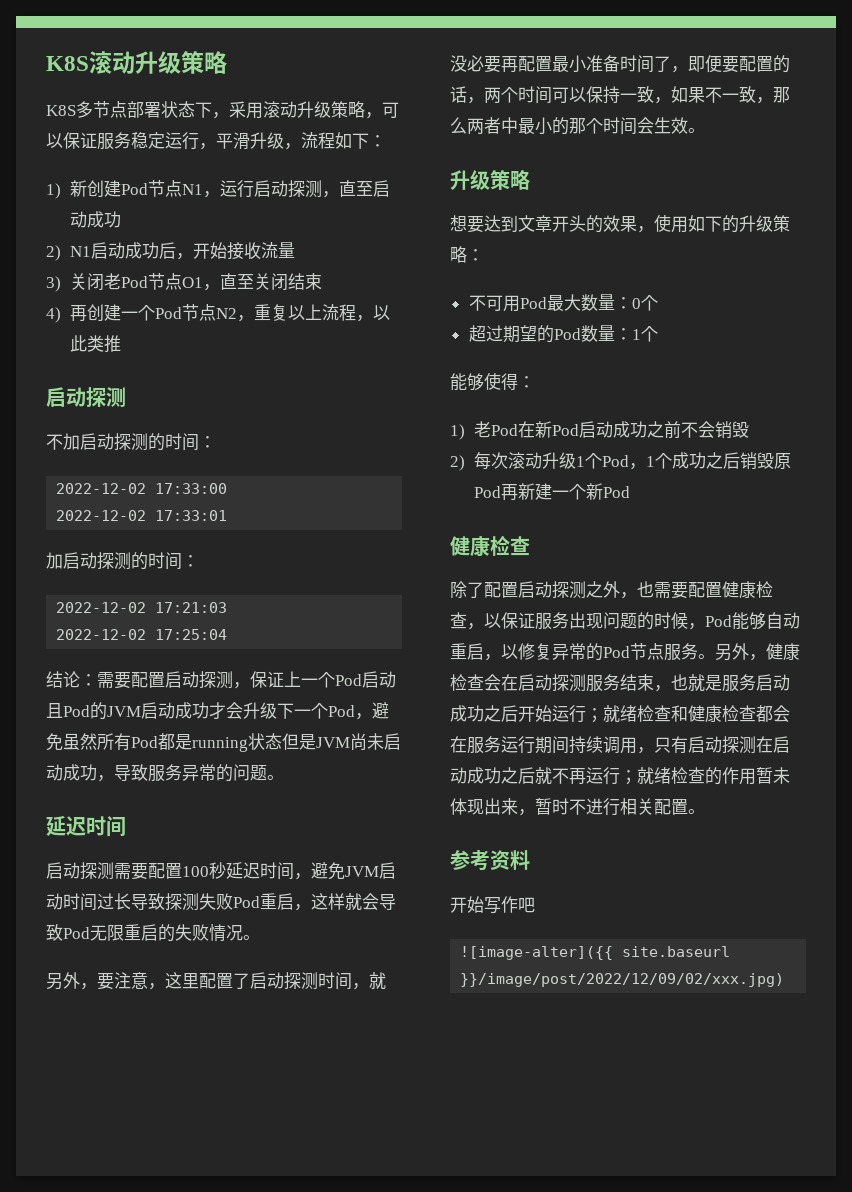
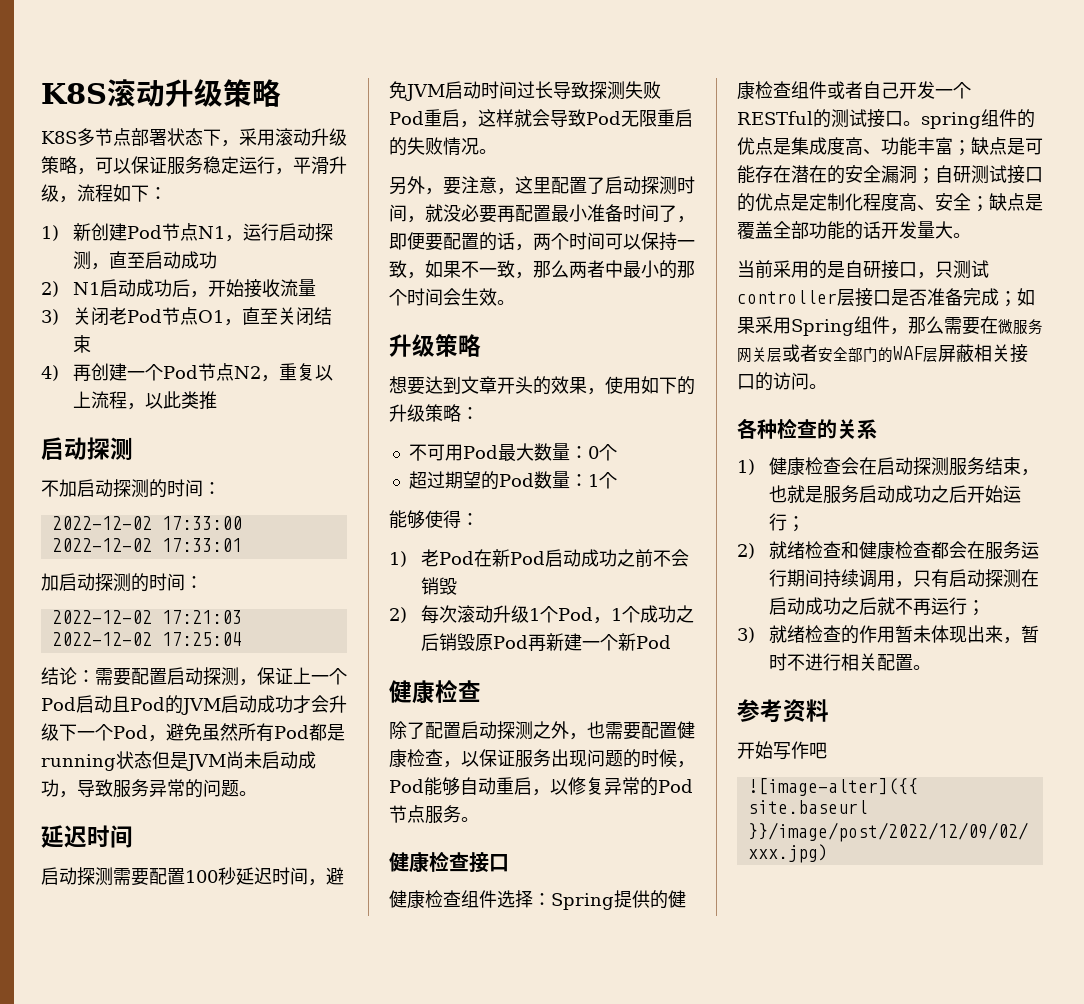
- 除了配置启动探测之外，也需要配置健康检查，以保证服务出现问题的时候，Pod能够自动重启，以修复异常的Pod节点服务。另外，健康检查会在启动探测服务结束，也就是服务启动成功之后开始运行；就绪检查和健康检查都会在服务运行期间持续调用，只有启动探测在启动成功之后就不再运行；就绪检查的作用暂未体现出来，暂时不进行相关配置。
+ 除了配置启动探测之外，也需要配置健康检查，以保证服务出现问题的时候，Pod能够自动重启，以修复异常的Pod节点服务。
+ 健康检查接口
+ 健康检查组件选择：Spring提供的健康检查组件或者自己开发一个RESTful的测试接口。spring组件的优点是集成度高、功能丰富；缺点是可能存在潜在的安全漏洞；自研测试接口的优点是定制化程度高、安全；缺点是覆盖全部功能的话开发量大。
+ 当前采用的是自研接口，只测试controller层接口是否准备完成；如果采用Spring组件，那么需要在微服务网关层或者安全部门的WAF层屏蔽相关接口的访问。
+ 各种检查的关系
+ 1)健康检查会在启动探测服务结束，也就是服务启动成功之后开始运行；
+ 2)就绪检查和健康检查都会在服务运行期间持续调用，只有启动探测在启动成功之后就不再运行；
+ 3)就绪检查的作用暂未体现出来，暂时不进行相关配置。

